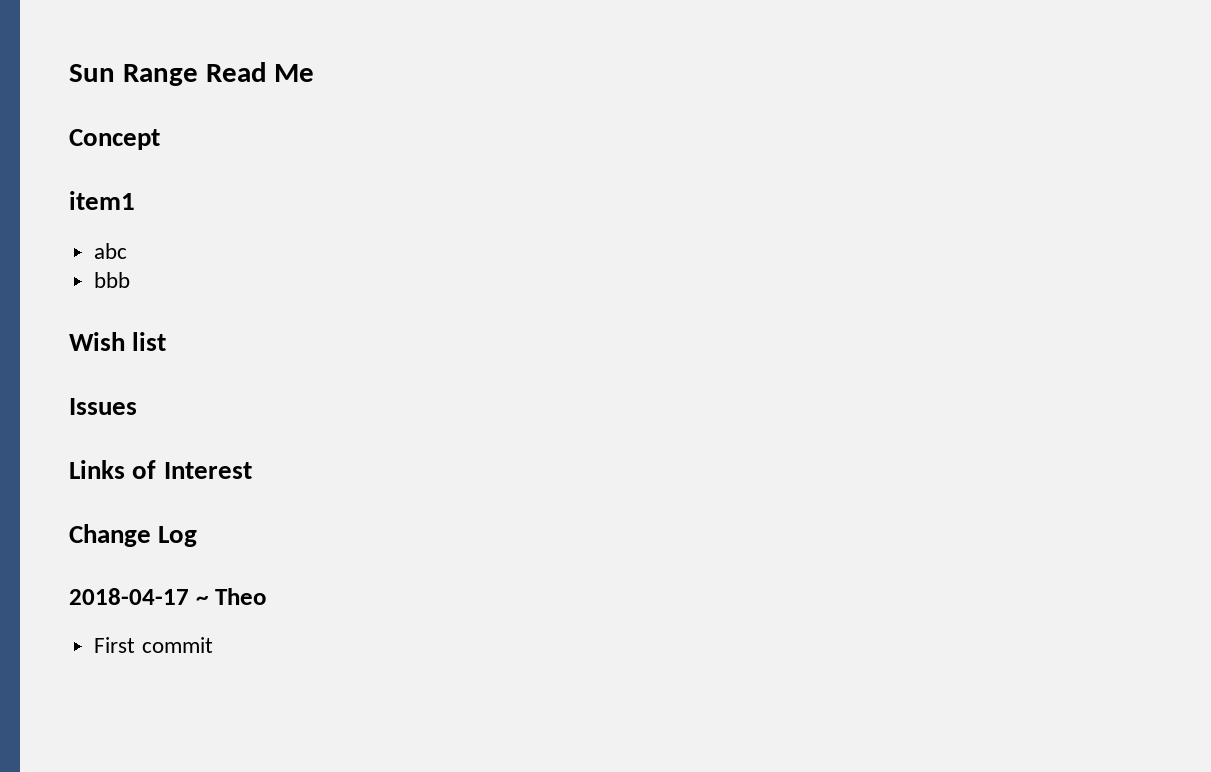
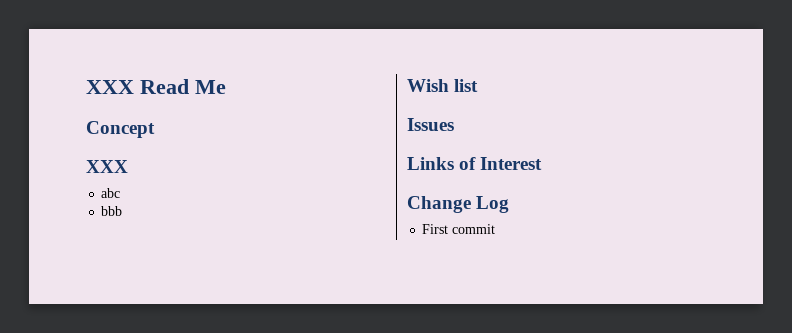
- Sun Range Read Me
+ XXX Read Me
  Concept
- item1
+ XXX
- 2018-04-17 ~ Theo

